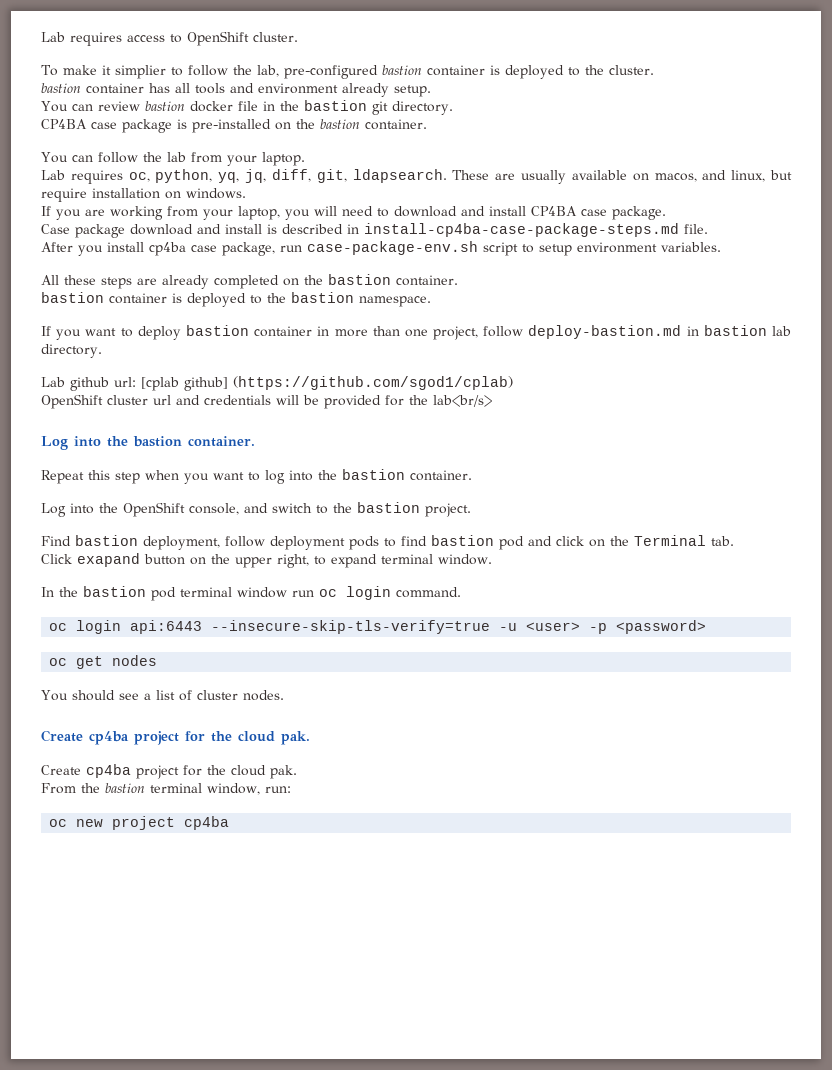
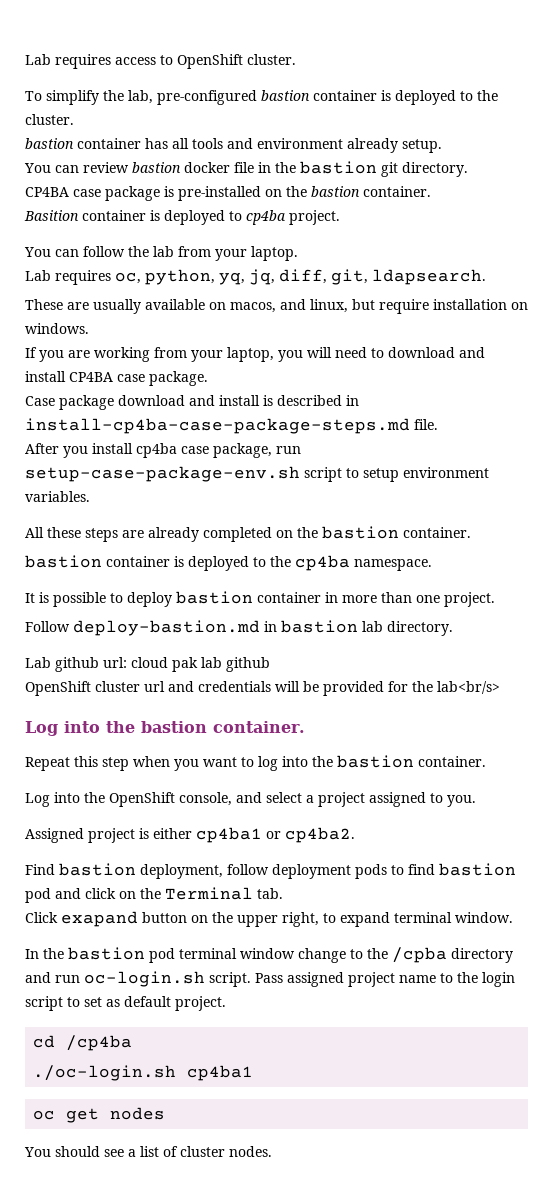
- To make it simplier to follow the lab, pre-configured bastion container is deployed to the cluster.
+ To simplify the lab, pre-configured bastion container is deployed to the cluster.
+ Basition container is deployed to cp4ba project.
- Lab requires oc, python, yq, jq, diff, git, ldapsearch. These are usually available on macos, and linux, but require installation on windows.
+ Lab requires oc, python, yq, jq, diff, git, ldapsearch.
+ These are usually available on macos, and linux, but require installation on windows.
- After you install cp4ba case package, run case-package-env.sh script to setup environment variables.
+ After you install cp4ba case package, run setup-case-package-env.sh script to setup environment variables.
- bastion container is deployed to the bastion namespace.
+ bastion container is deployed to the cp4ba namespace.
- If you want to deploy bastion container in more than one project, follow deploy-bastion.md in bastion lab directory.
+ It is possible to deploy bastion container in more than one project.
+ Follow deploy-bastion.md in bastion lab directory.
- Lab github url: [cplab github] (https://github.com/sgod1/cplab)
+ Lab github url: cloud pak lab github
- Log into the OpenShift console, and switch to the bastion project.
+ Log into the OpenShift console, and select a project assigned to you.
+ Assigned project is either cp4ba1 or cp4ba2.
- In the bastion pod terminal window run oc login command.
- oc login api:6443 --insecure-skip-tls-verify=true -u <user> -p <password>
+ In the bastion pod terminal window change to the /cpba directory and run oc-login.sh script. Pass assigned project name to the login script to set as default project.
+ cd /cp4ba
+ ./oc-login.sh cp4ba1
  You should see a list of cluster nodes.
- Create cp4ba project for the cloud pak.
- Create cp4ba project for the cloud pak.
- From the bastion terminal window, run:
- oc new project cp4ba

